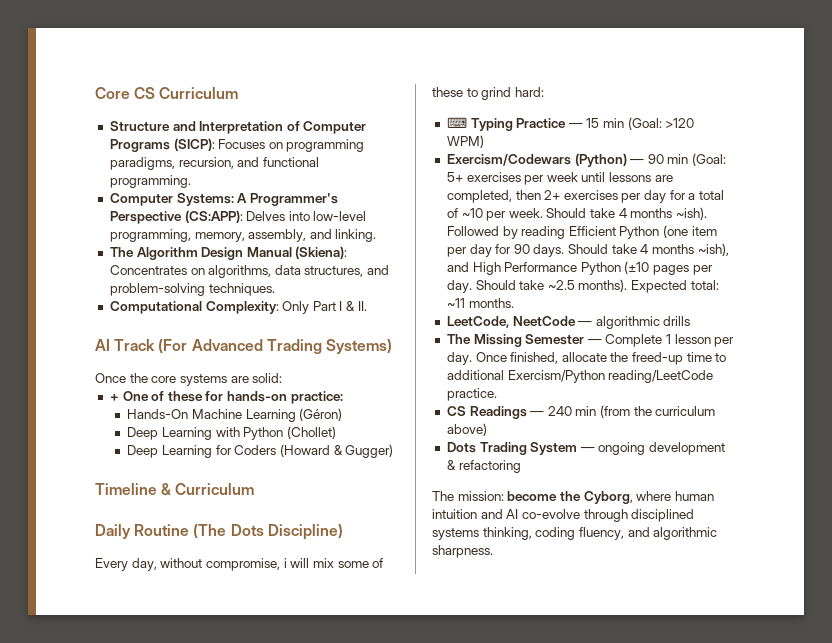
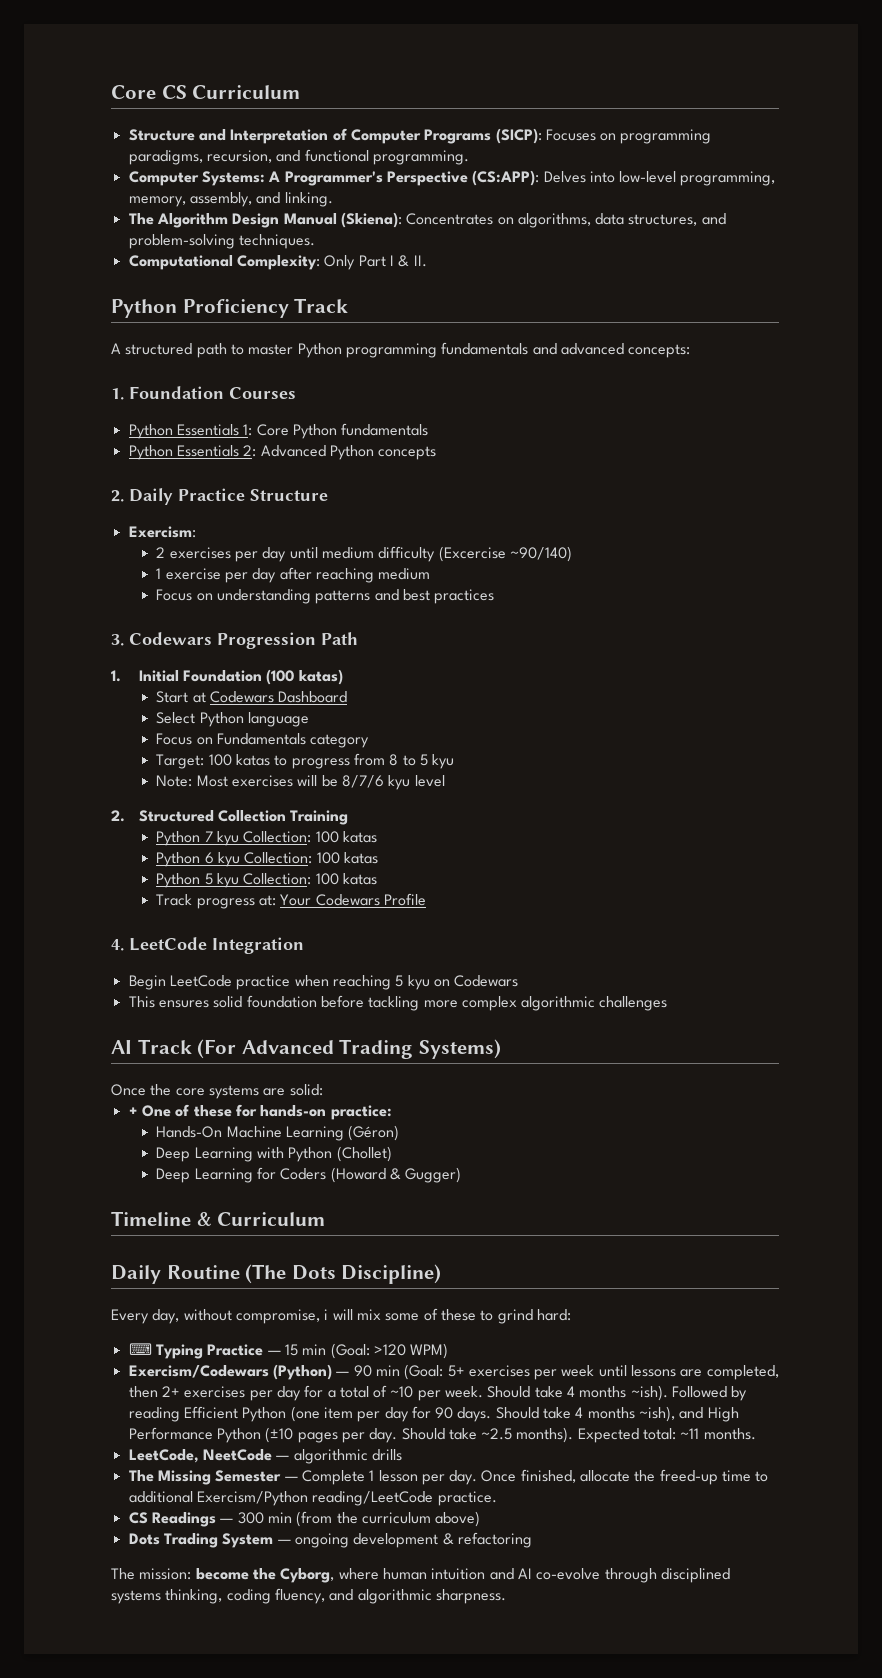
+ Python Proficiency Track
+ A structured path to master Python programming fundamentals and advanced concepts:
+ 1. Foundation Courses
+ Python Essentials 1: Core Python fundamentals
+ Python Essentials 2: Advanced Python concepts
+ 2. Daily Practice Structure
+ Exercism:
+ 2 exercises per day until medium difficulty (Excercise ~90/140)
+ 1 exercise per day after reaching medium
+ Focus on understanding patterns and best practices
+ 3. Codewars Progression Path
+ 1. Initial Foundation (100 katas)
+ Start at Codewars Dashboard
+ Select Python language
+ Focus on Fundamentals category
+ Target: 100 katas to progress from 8 to 5 kyu
+ Note: Most exercises will be 8/7/6 kyu level
+ 2. Structured Collection Training
+ Python 7 kyu Collection: 100 katas
+ Python 6 kyu Collection: 100 katas
+ Python 5 kyu Collection: 100 katas
+ Track progress at: Your Codewars Profile
+ 4. LeetCode Integration
+ Begin LeetCode practice when reaching 5 kyu on Codewars
+ This ensures solid foundation before tackling more complex algorithmic challenges
- CS Readings — 240 min (from the curriculum above)
+ CS Readings — 300 min (from the curriculum above)

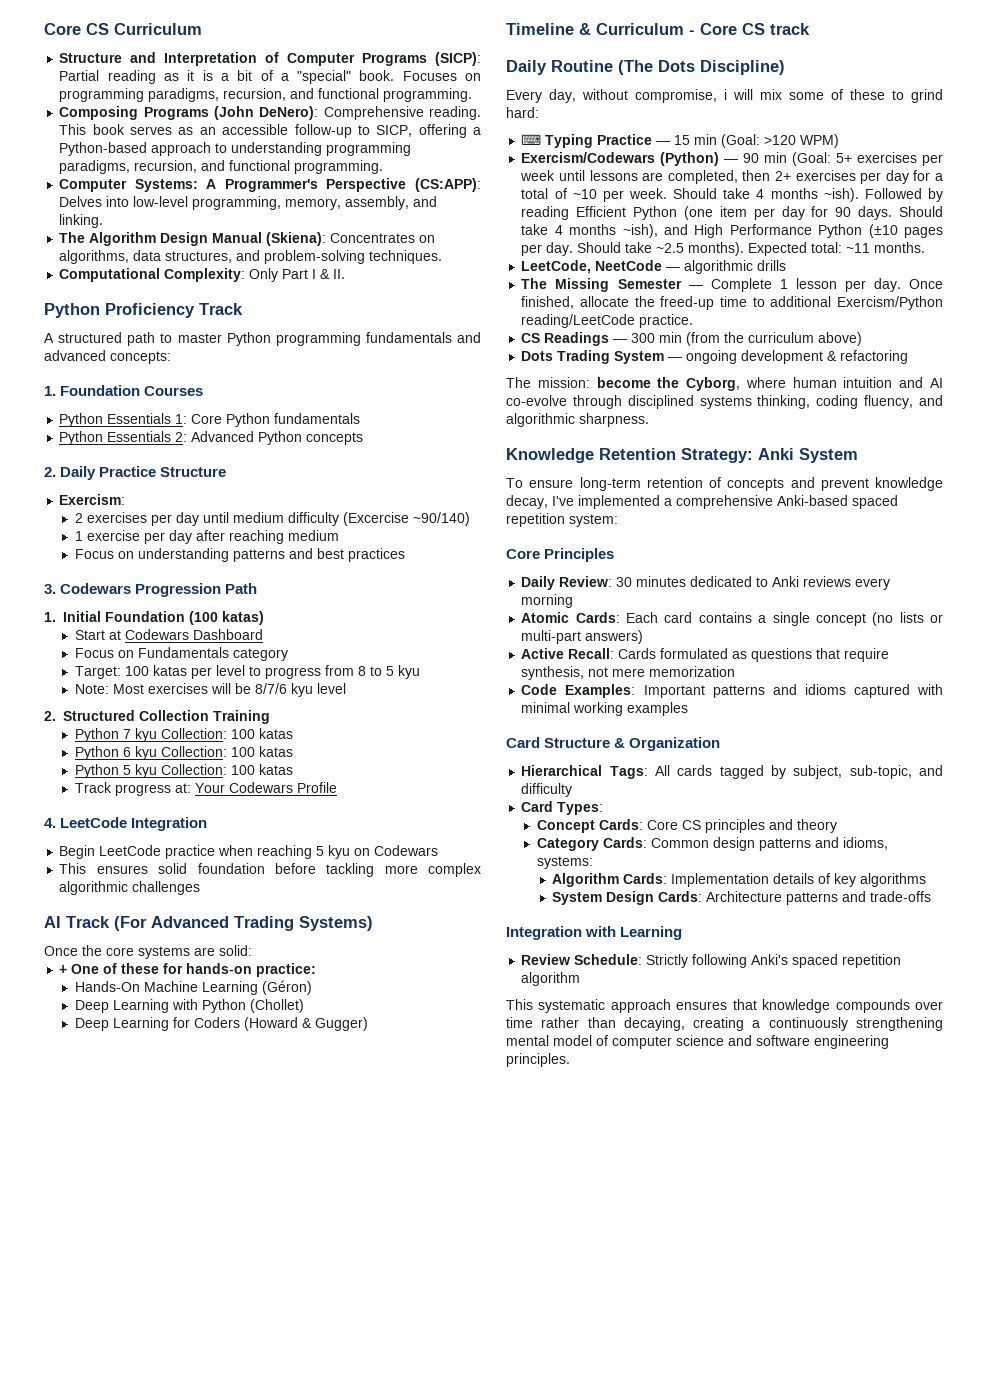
- Structure and Interpretation of Computer Programs (SICP): Focuses on programming paradigms, recursion, and functional programming.
+ Structure and Interpretation of Computer Programs (SICP): Partial reading as it is a bit of a "special" book. Focuses on programming paradigms, recursion, and functional programming.
+ Composing Programs (John DeNero): Comprehensive reading. This book serves as an accessible follow-up to SICP, offering a Python-based approach to understanding programming paradigms, recursion, and functional programming.
- Select Python language
- Target: 100 katas to progress from 8 to 5 kyu
+ Target: 100 katas per level to progress from 8 to 5 kyu
- Timeline & Curriculum
+ Timeline & Curriculum - Core CS track
+ Knowledge Retention Strategy: Anki System
+ To ensure long-term retention of concepts and prevent knowledge decay, I've implemented a comprehensive Anki-based spaced repetition system:
+ Core Principles
+ Daily Review: 30 minutes dedicated to Anki reviews every morning
+ Atomic Cards: Each card contains a single concept (no lists or multi-part answers)
+ Active Recall: Cards formulated as questions that require synthesis, not mere memorization
+ Code Examples: Important patterns and idioms captured with minimal working examples
+ Card Structure & Organization
+ Hierarchical Tags: All cards tagged by subject, sub-topic, and difficulty
+ Card Types:
+ Concept Cards: Core CS principles and theory
+ Category Cards: Common design patterns and idioms, systems:
+ Algorithm Cards: Implementation details of key algorithms
+ System Design Cards: Architecture patterns and trade-offs
+ Integration with Learning
+ Review Schedule: Strictly following Anki's spaced repetition algorithm
+ This systematic approach ensures that knowledge compounds over time rather than decaying, creating a continuously strengthening mental model of computer science and software engineering principles.

